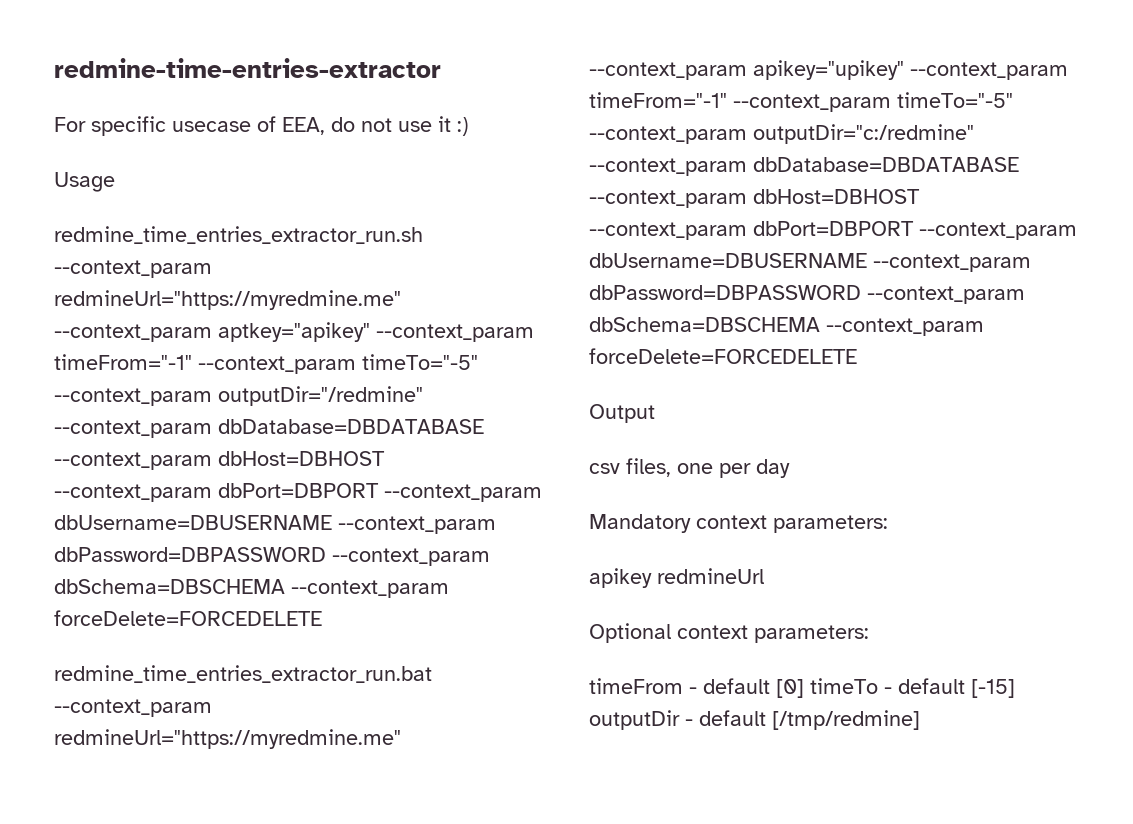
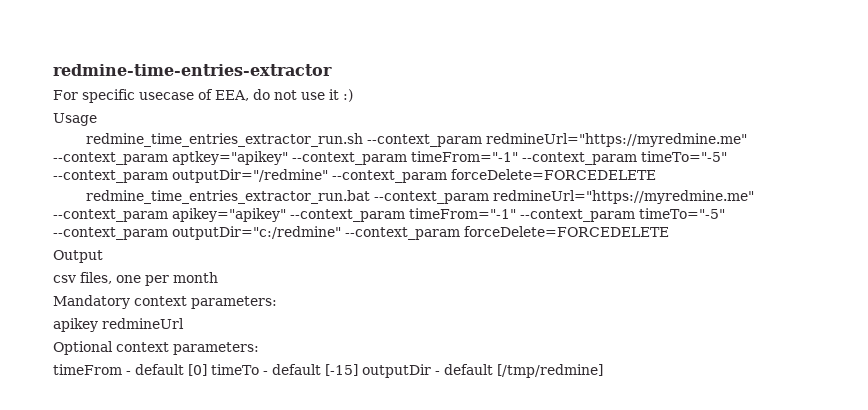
- redmine_time_entries_extractor_run.sh --context_param redmineUrl="https://myredmine.me" --context_param aptkey="apikey" --context_param timeFrom="-1" --context_param timeTo="-5" --context_param outputDir="/redmine" --context_param dbDatabase=DBDATABASE --context_param dbHost=DBHOST --context_param dbPort=DBPORT --context_param dbUsername=DBUSERNAME --context_param dbPassword=DBPASSWORD --context_param dbSchema=DBSCHEMA --context_param forceDelete=FORCEDELETE
+ redmine_time_entries_extractor_run.sh --context_param redmineUrl="https://myredmine.me" --context_param aptkey="apikey" --context_param timeFrom="-1" --context_param timeTo="-5" --context_param outputDir="/redmine" --context_param forceDelete=FORCEDELETE
- redmine_time_entries_extractor_run.bat --context_param redmineUrl="https://myredmine.me" --context_param apikey="upikey" --context_param timeFrom="-1" --context_param timeTo="-5" --context_param outputDir="c:/redmine" --context_param dbDatabase=DBDATABASE --context_param dbHost=DBHOST --context_param dbPort=DBPORT --context_param dbUsername=DBUSERNAME --context_param dbPassword=DBPASSWORD --context_param dbSchema=DBSCHEMA --context_param forceDelete=FORCEDELETE
+ redmine_time_entries_extractor_run.bat --context_param redmineUrl="https://myredmine.me" --context_param apikey="apikey" --context_param timeFrom="-1" --context_param timeTo="-5" --context_param outputDir="c:/redmine" --context_param forceDelete=FORCEDELETE
- csv files, one per day
+ csv files, one per month

